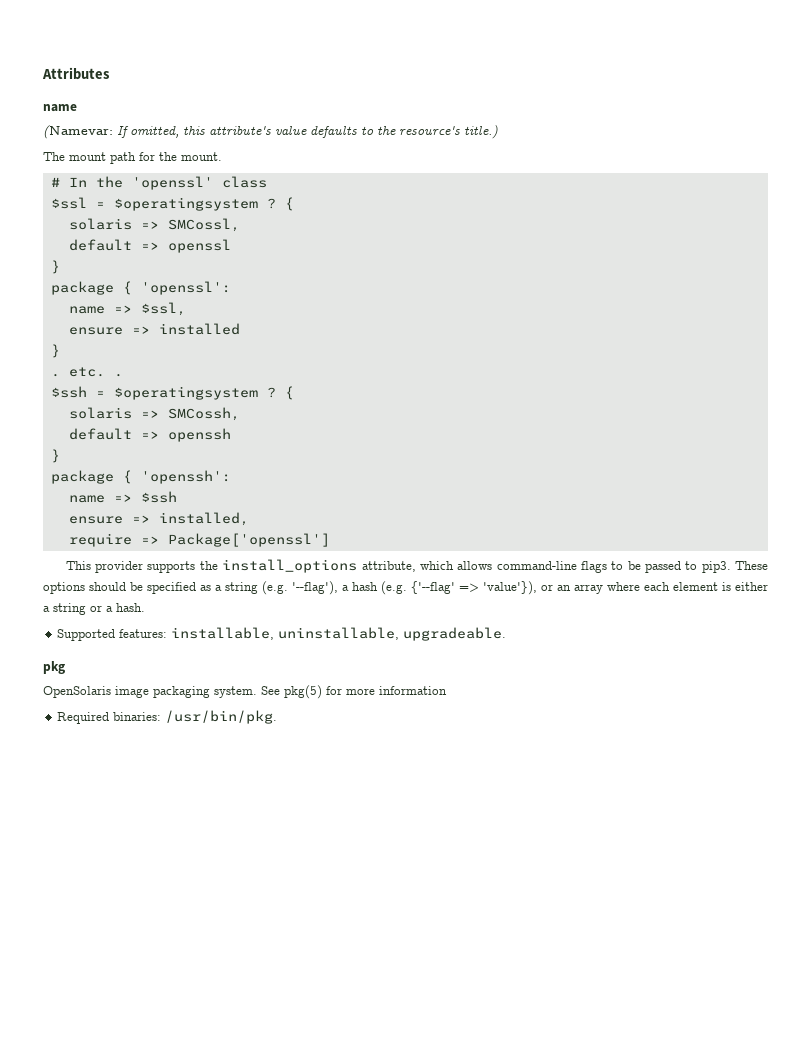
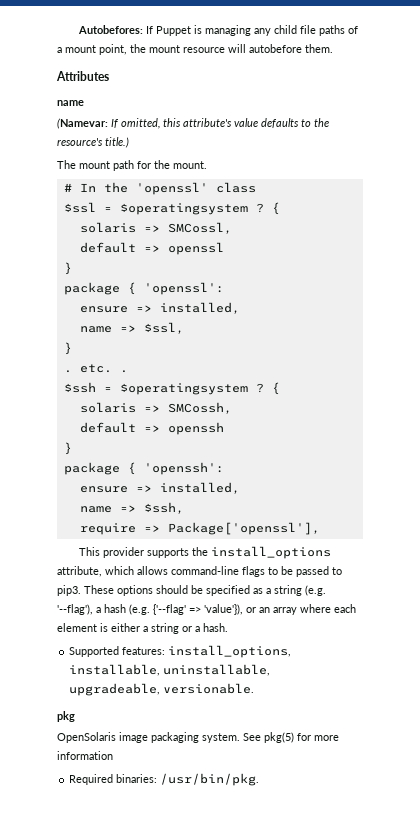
+ Autobefores: If Puppet is managing any child file paths of a mount point, the mount resource will autobefore them.
  package { 'openssl':
+ ensure => installed,
- ensure => installed
  package { 'openssh':
- name => $ssh
  ensure => installed,
+ name => $ssh,
- require => Package['openssl']
+ require => Package['openssl'],
- Supported features: installable, uninstallable, upgradeable.
+ Supported features: install_options, installable, uninstallable, upgradeable, versionable.

